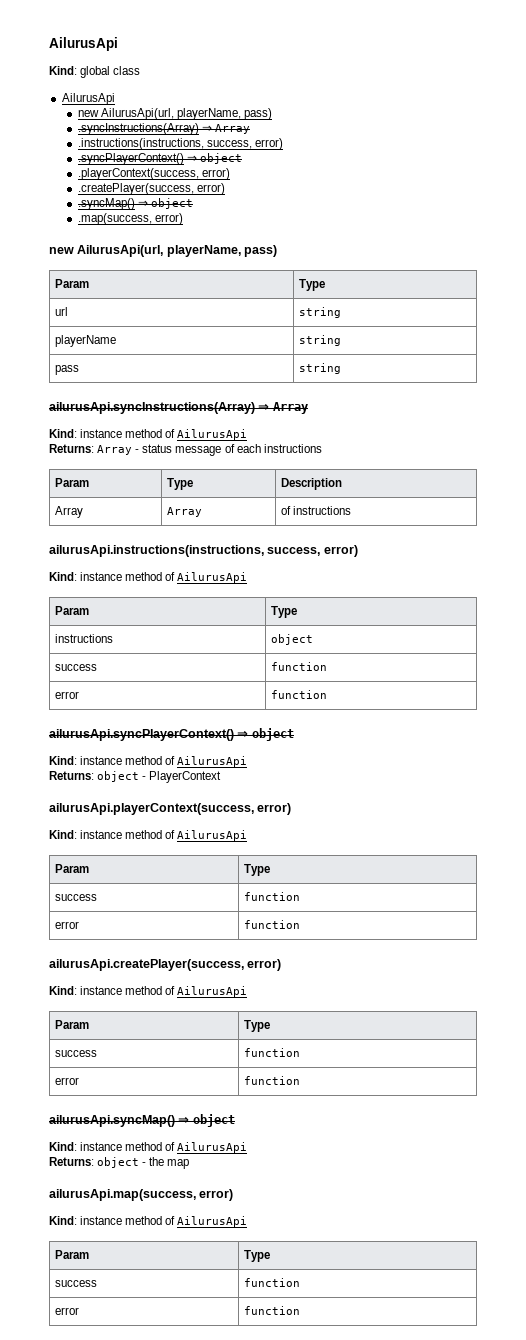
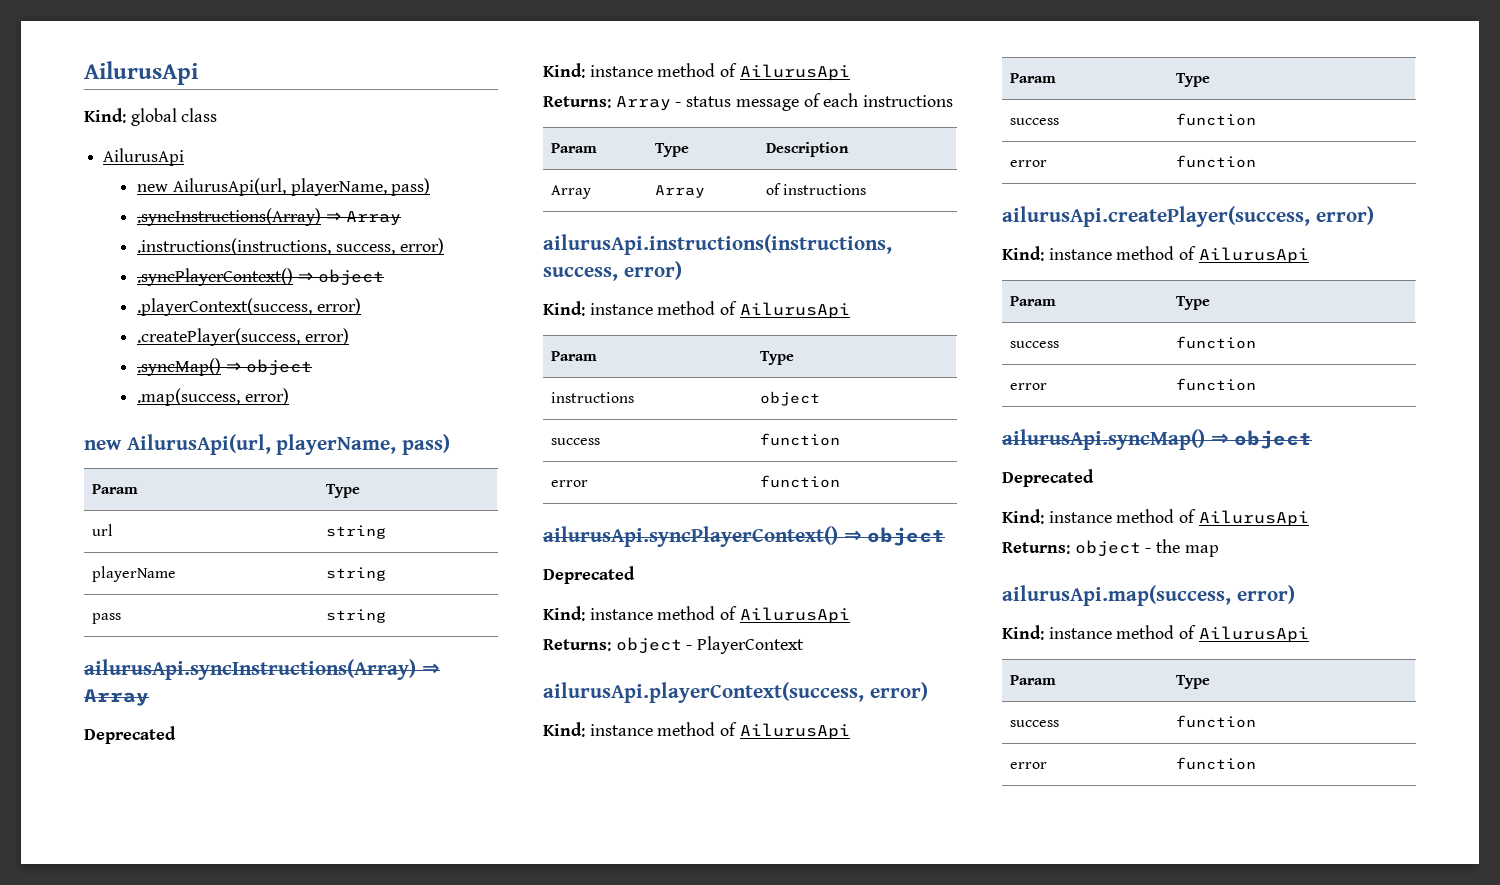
  ailurusApi.syncInstructions(Array) ⇒ Array
+ Deprecated
  ailurusApi.syncPlayerContext() ⇒ object
+ Deprecated
  ailurusApi.syncMap() ⇒ object
+ Deprecated

